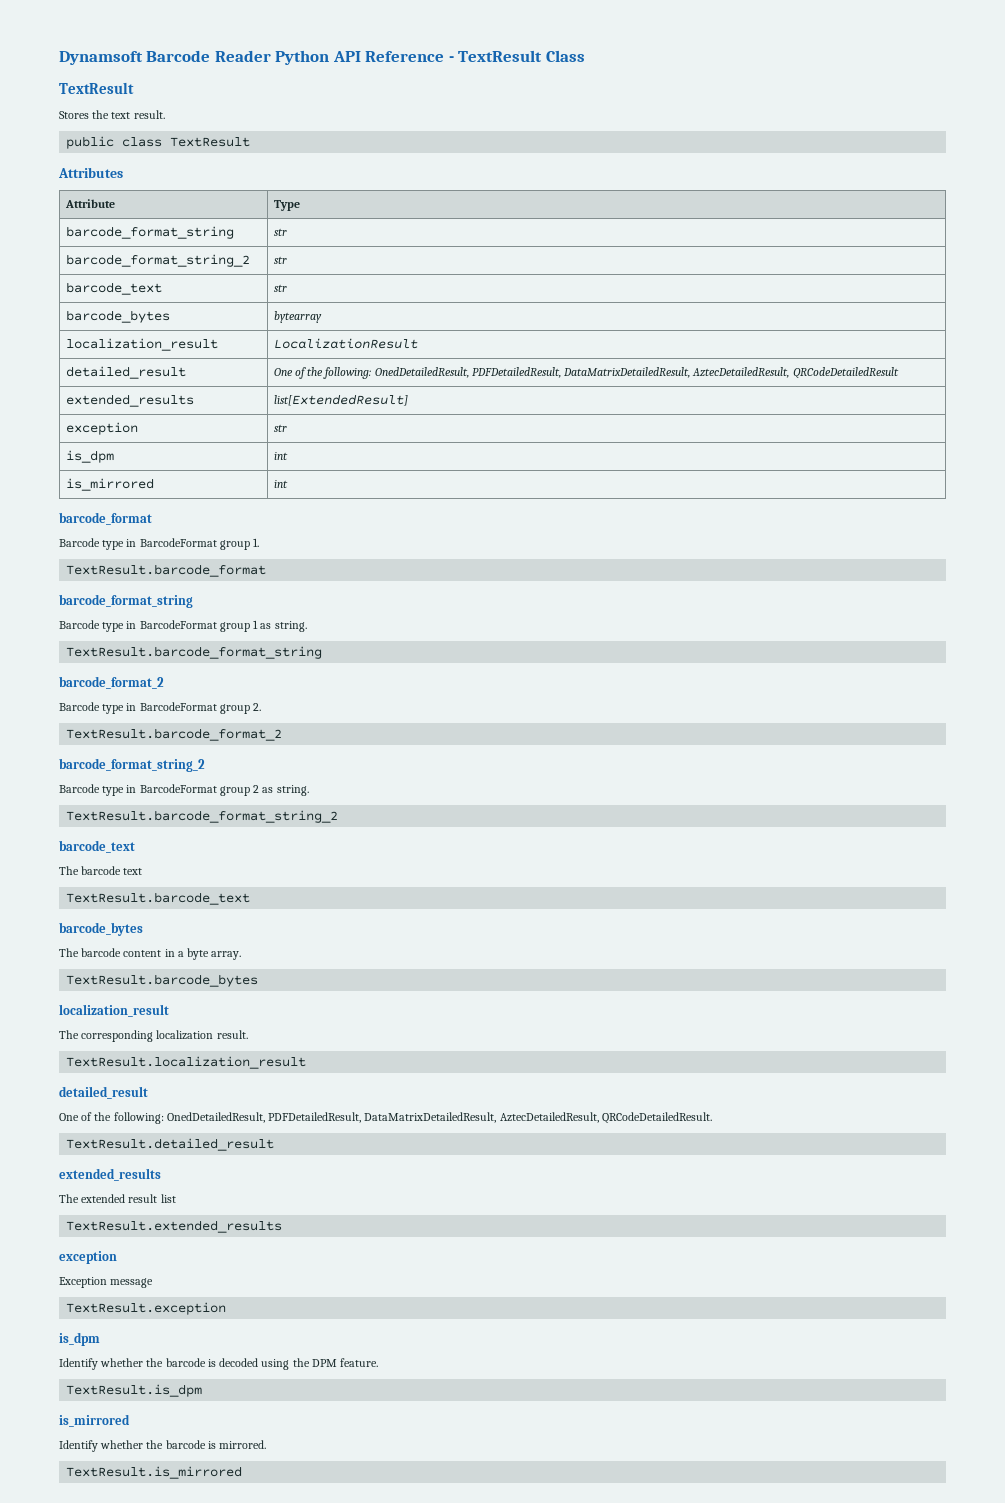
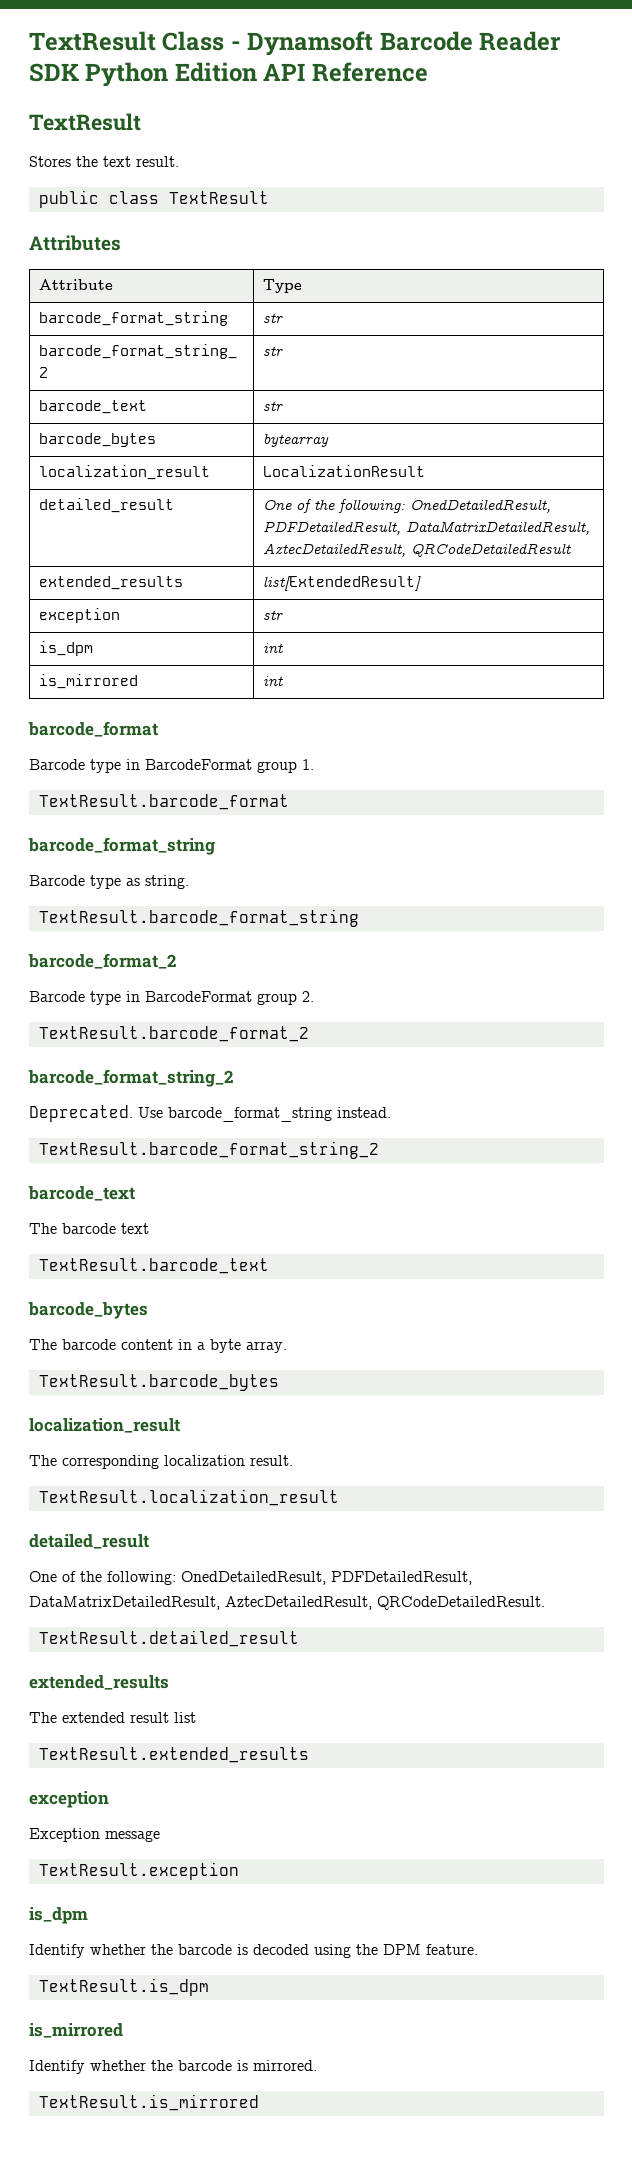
- Dynamsoft Barcode Reader Python API Reference - TextResult Class
+ TextResult Class - Dynamsoft Barcode Reader SDK Python Edition API Reference
- Barcode type in BarcodeFormat group 1 as string.
+ Barcode type as string.
- Barcode type in BarcodeFormat group 2 as string.
+ Deprecated. Use barcode_format_string instead.

